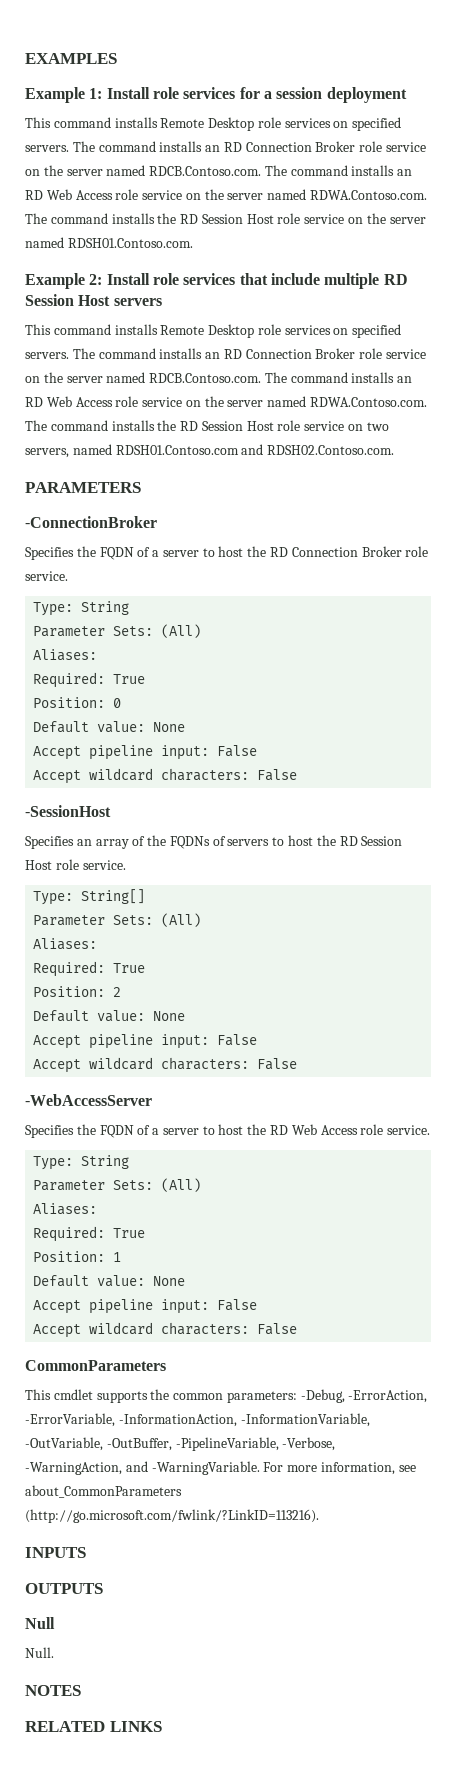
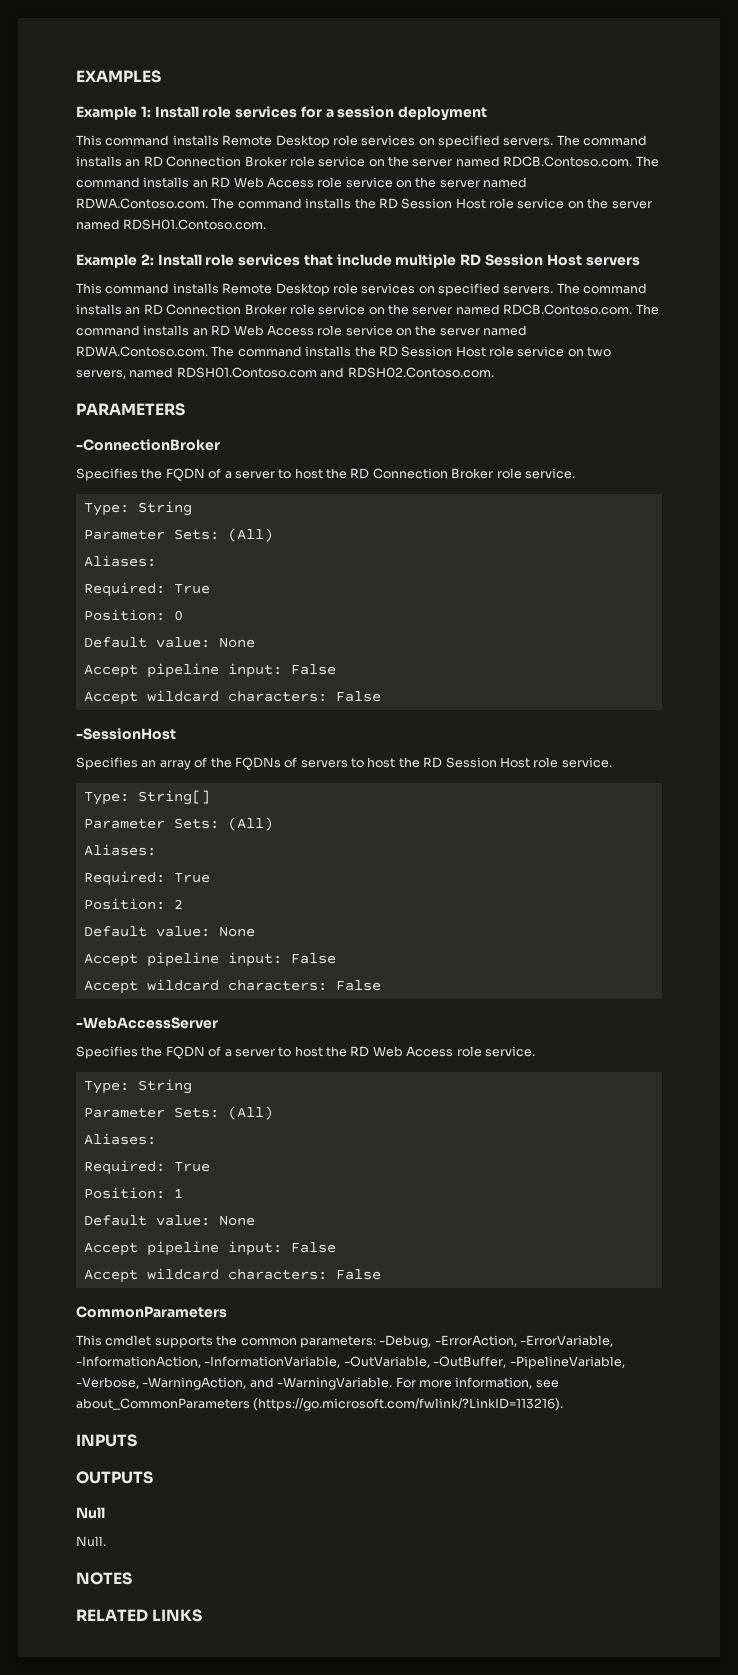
- For more information, see about_CommonParameters (http://go.microsoft.com/fwlink/?LinkID=113216).
+ For more information, see about_CommonParameters (https://go.microsoft.com/fwlink/?LinkID=113216).

